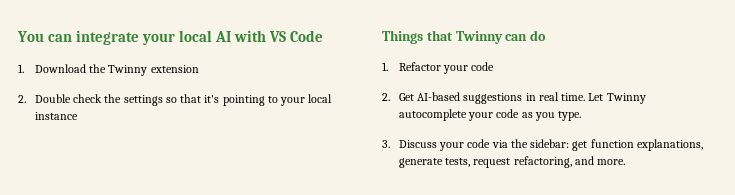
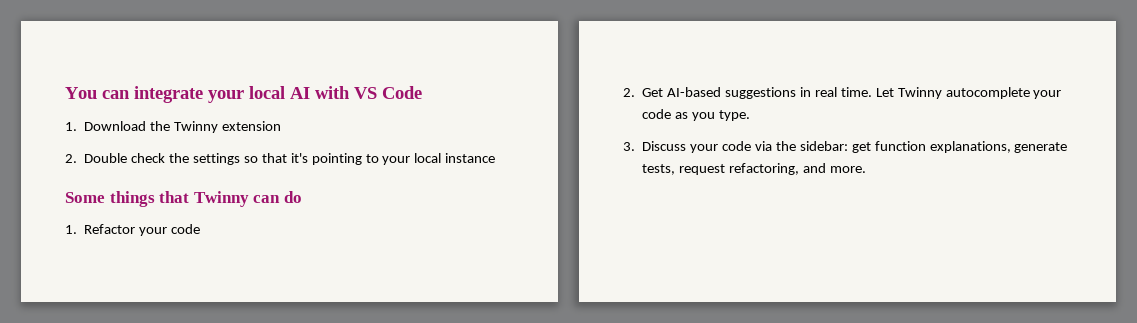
- Things that Twinny can do
+ Some things that Twinny can do

